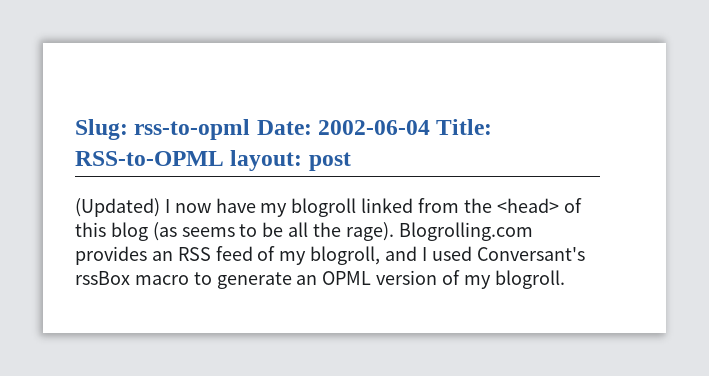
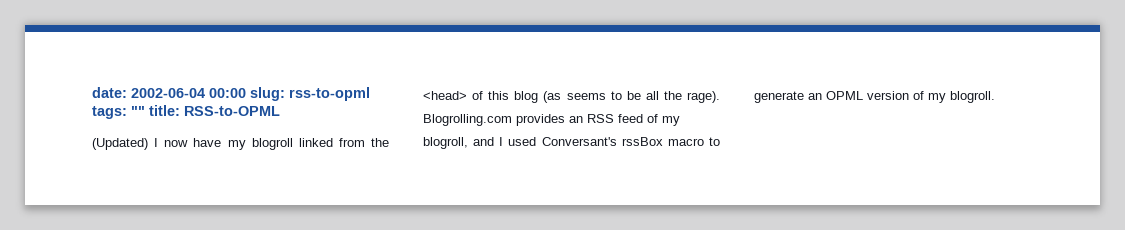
- Slug: rss-to-opml Date: 2002-06-04 Title: RSS-to-OPML layout: post
+ date: 2002-06-04 00:00 slug: rss-to-opml tags: "" title: RSS-to-OPML

